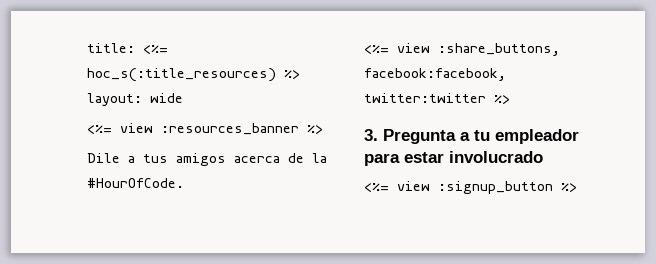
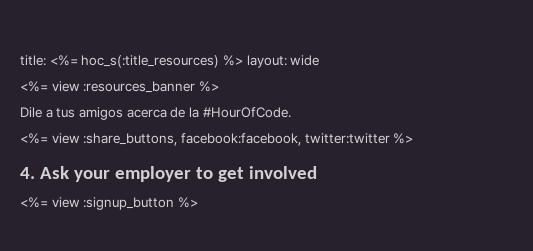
- 3. Pregunta a tu empleador para estar involucrado
+ 4. Ask your employer to get involved

